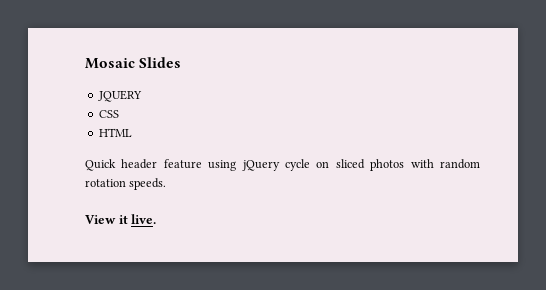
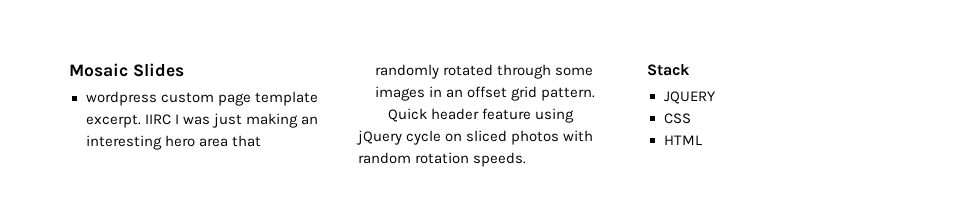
- JQUERY
- CSS
- HTML
+ wordpress custom page template excerpt. IIRC I was just making an interesting hero area that randomly rotated through some images in an offset grid pattern.
- View it live.
+ Stack
+ JQUERY
+ CSS
+ HTML

